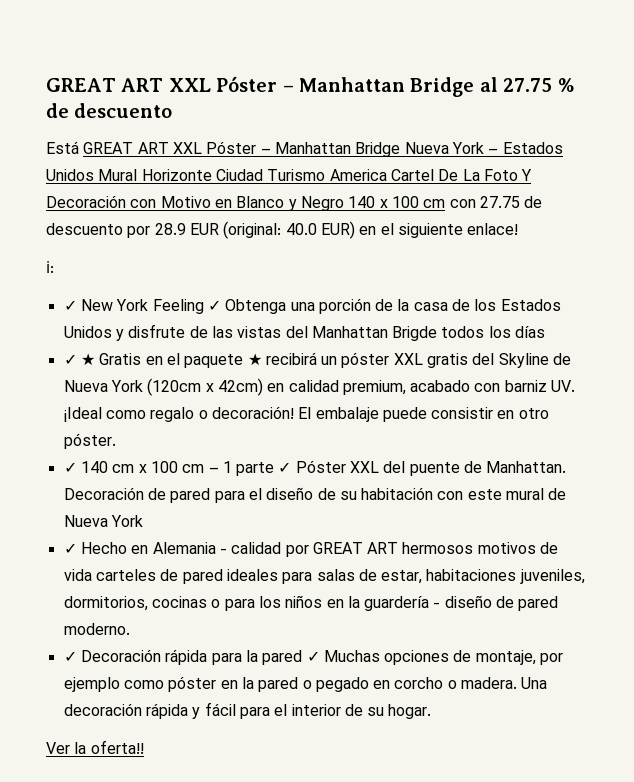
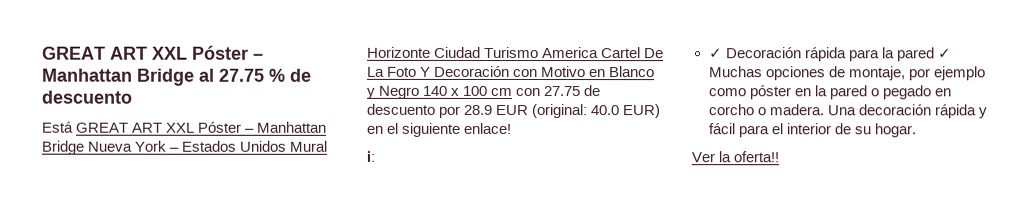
- ✓ New York Feeling ✓ Obtenga una porción de la casa de los Estados Unidos y disfrute de las vistas del Manhattan Brigde todos los días
- ✓ ★ Gratis en el paquete ★ recibirá un póster XXL gratis del Skyline de Nueva York (120cm x 42cm) en calidad premium, acabado con barniz UV. ¡Ideal como regalo o decoración! El embalaje puede consistir en otro póster.
- ✓ 140 cm x 100 cm – 1 parte ✓ Póster XXL del puente de Manhattan. Decoración de pared para el diseño de su habitación con este mural de Nueva York
- ✓ Hecho en Alemania - calidad por GREAT ART hermosos motivos de vida carteles de pared ideales para salas de estar, habitaciones juveniles, dormitorios, cocinas o para los niños en la guardería - diseño de pared moderno.

